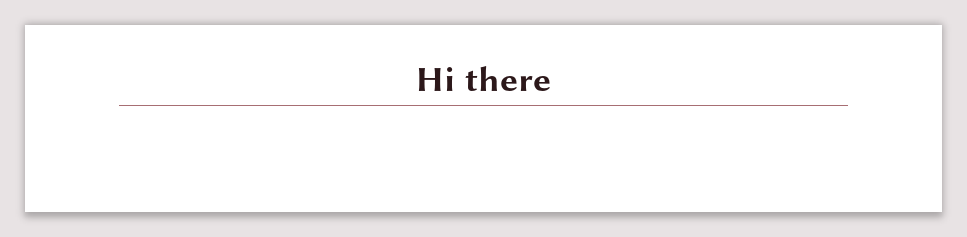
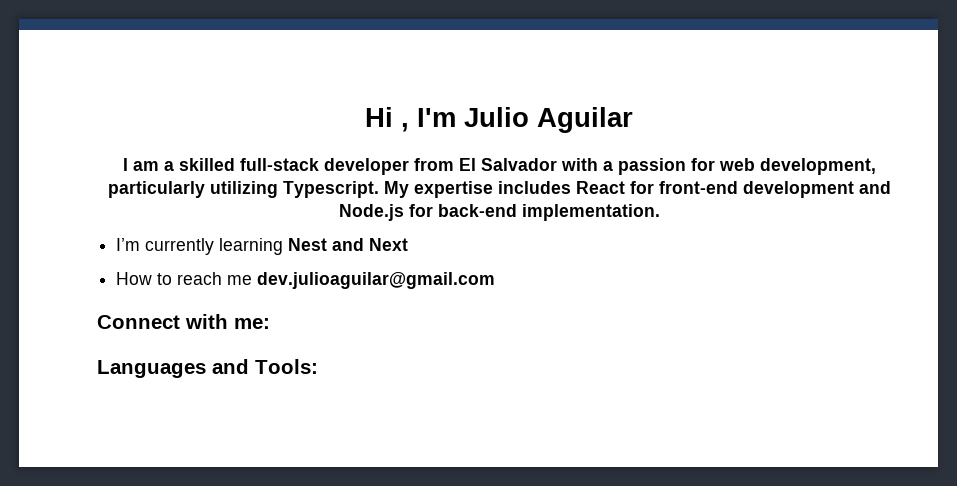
- Hi there
+ Hi , I'm Julio Aguilar
+ I am a skilled full-stack developer from El Salvador with a passion for web development, particularly utilizing Typescript. My expertise includes React for front-end development and Node.js for back-end implementation.
+ I’m currently learning Nest and Next
+ How to reach me dev.julioaguilar@gmail.com
+ Connect with me:
+ Languages and Tools:

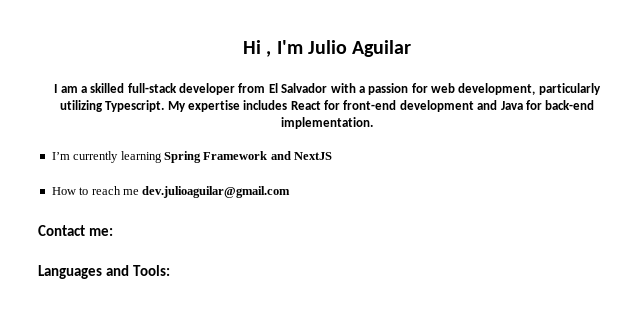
- My expertise includes React for front-end development and Node.js for back-end implementation.
+ My expertise includes React for front-end development and Java for back-end implementation.
- I’m currently learning Nest and Next
+ I’m currently learning Spring Framework and NextJS
- Connect with me:
+ Contact me:

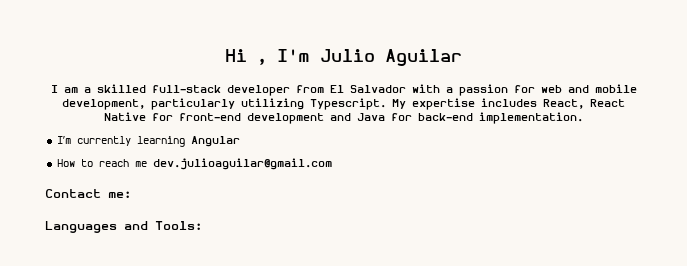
- I am a skilled full-stack developer from El Salvador with a passion for web development, particularly utilizing Typescript.
+ I am a skilled full-stack developer from El Salvador with a passion for web and mobile development, particularly utilizing Typescript.
- My expertise includes React for front-end development and Java for back-end implementation.
+ My expertise includes React, React Native for front-end development and Java for back-end implementation.
- I’m currently learning Spring Framework and NextJS
+ I’m currently learning Angular

